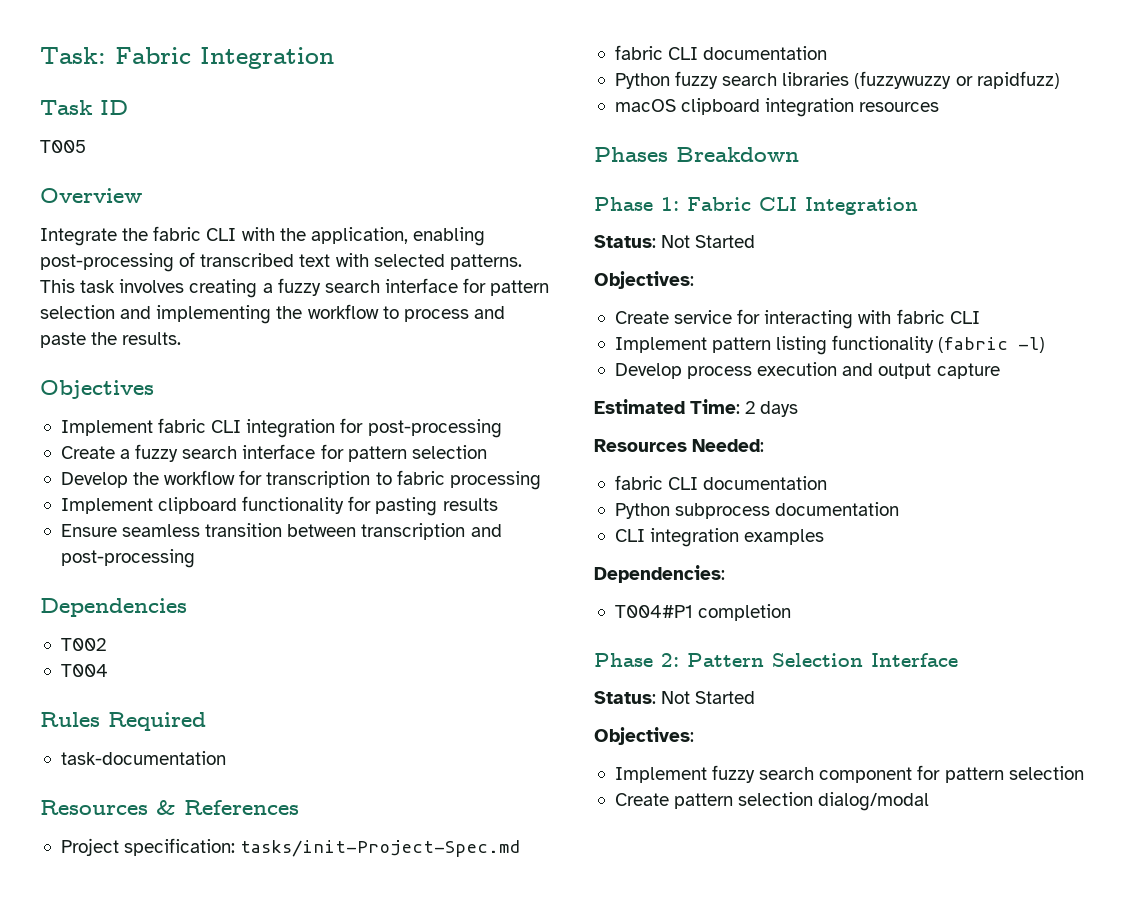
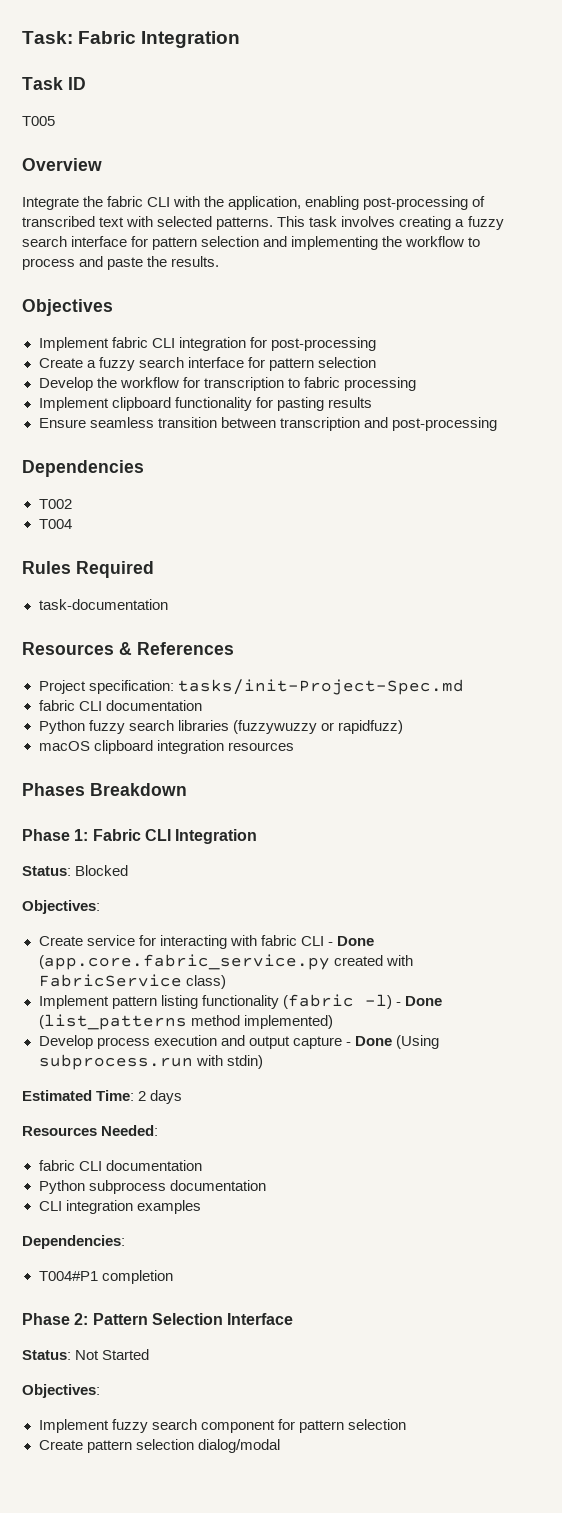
  Phase 1: Fabric CLI Integration
- Status: Not Started
+ Status: Blocked
- Create service for interacting with fabric CLI
+ Create service for interacting with fabric CLI - Done (app.core.fabric_service.py created with FabricService class)
- Implement pattern listing functionality (fabric -l)
+ Implement pattern listing functionality (fabric -l) - Done (list_patterns method implemented)
- Develop process execution and output capture
+ Develop process execution and output capture - Done (Using subprocess.run with stdin)

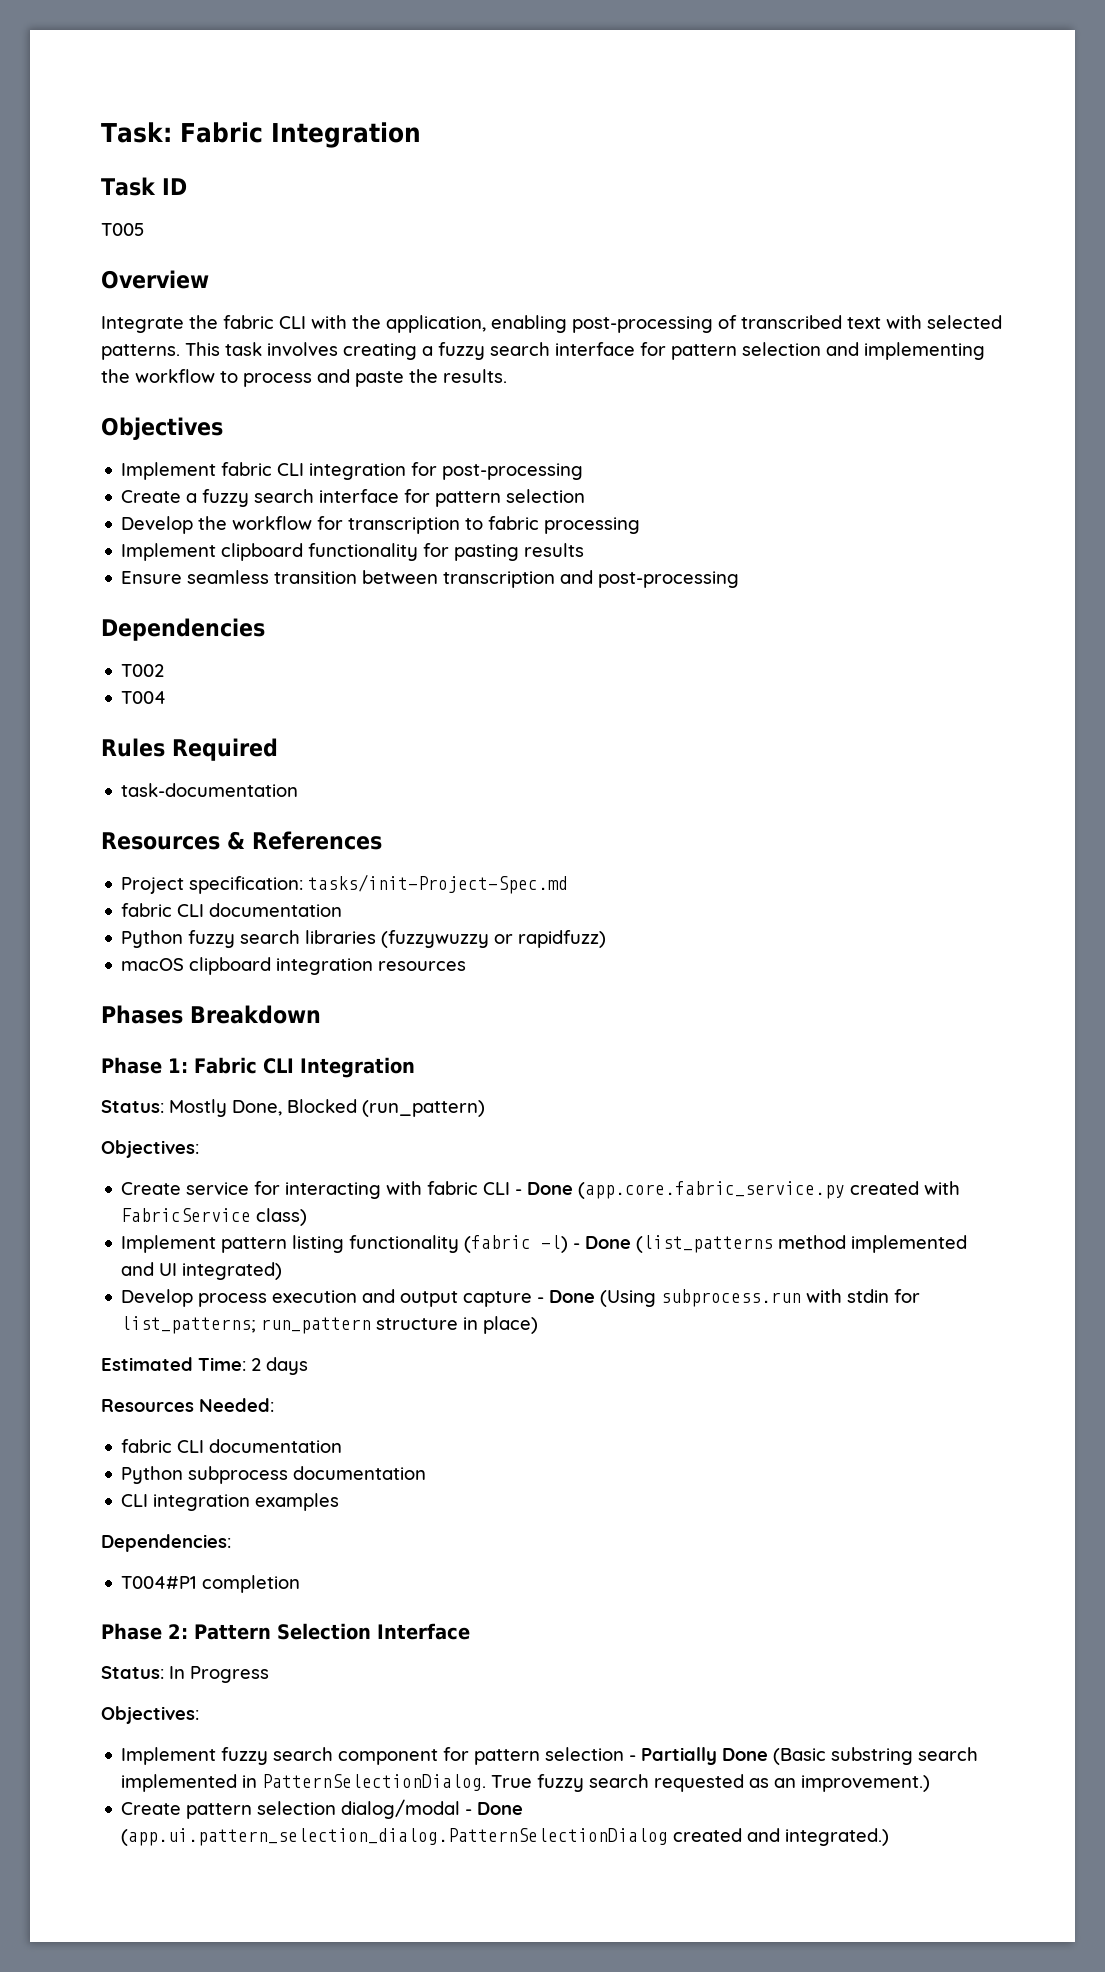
- Status: Blocked
+ Status: Mostly Done, Blocked (run_pattern)
- Implement pattern listing functionality (fabric -l) - Done (list_patterns method implemented)
+ Implement pattern listing functionality (fabric -l) - Done (list_patterns method implemented and UI integrated)
- Develop process execution and output capture - Done (Using subprocess.run with stdin)
+ Develop process execution and output capture - Done (Using subprocess.run with stdin for list_patterns; run_pattern structure in place)
- Status: Not Started
+ Status: In Progress
- Implement fuzzy search component for pattern selection
- Create pattern selection dialog/modal
+ Implement fuzzy search component for pattern selection - Partially Done (Basic substring search implemented in PatternSelectionDialog. True fuzzy search requested as an improvement.)
+ Create pattern selection dialog/modal - Done (app.ui.pattern_selection_dialog.PatternSelectionDialog created and integrated.)

